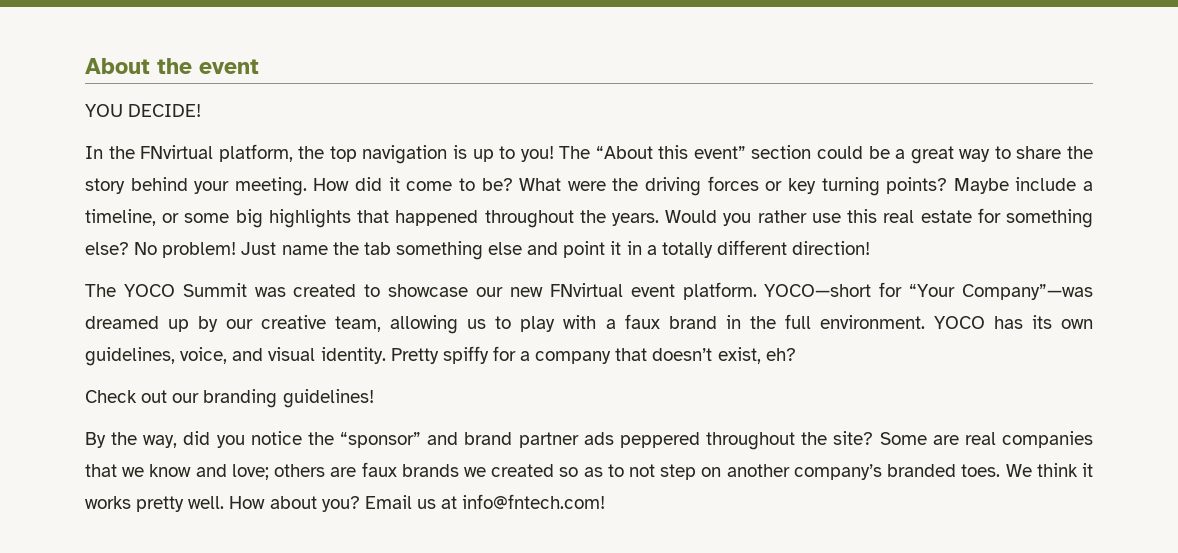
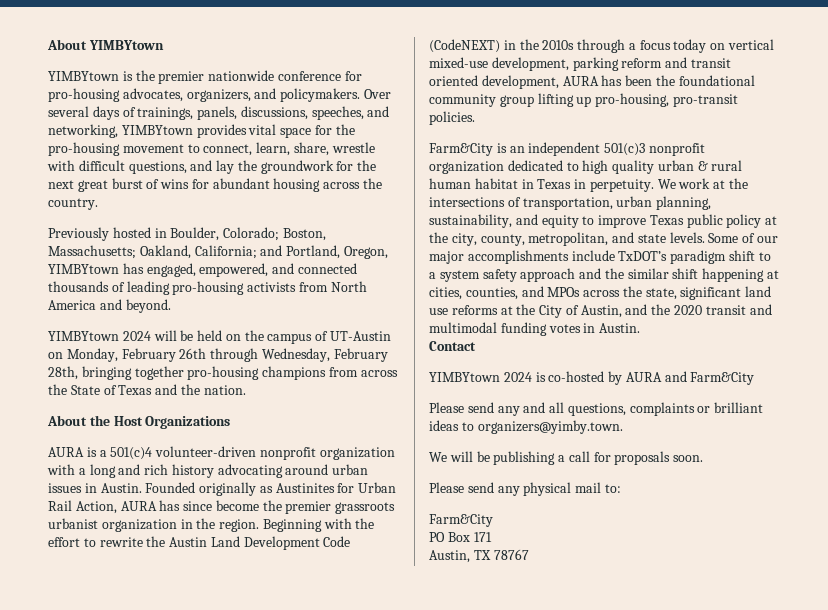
- About the event
- YOU DECIDE!
- In the FNvirtual platform, the top navigation is up to you! The “About this event” section could be a great way to share the story behind your meeting. How did it come to be? What were the driving forces or key turning points? Maybe include a timeline, or some big highlights that happened throughout the years. Would you rather use this real estate for something else? No problem! Just name the tab something else and point it in a totally different direction!
- The YOCO Summit was created to showcase our new FNvirtual event platform. YOCO—short for “Your Company”—was dreamed up by our creative team, allowing us to play with a faux brand in the full environment. YOCO has its own guidelines, voice, and visual identity. Pretty spiffy for a company that doesn’t exist, eh?
- Check out our branding guidelines!
- By the way, did you notice the “sponsor” and brand partner ads peppered throughout the site? Some are real companies that we know and love; others are faux brands we created so as to not step on another company’s branded toes. We think it works pretty well. How about you? Email us at info@fntech.com!
+ About YIMBYtown
+ YIMBYtown is the premier nationwide conference for pro-housing advocates, organizers, and policymakers. Over several days of trainings, panels, discussions, speeches, and networking, YIMBYtown provides vital space for the pro-housing movement to connect, learn, share, wrestle with difficult questions, and lay the groundwork for the next great burst of wins for abundant housing across the country.
+ Previously hosted in Boulder, Colorado; Boston, Massachusetts; Oakland, California; and Portland, Oregon, YIMBYtown has engaged, empowered, and connected thousands of leading pro-housing activists from North America and beyond.
+ YIMBYtown 2024 will be held on the campus of UT-Austin on Monday, February 26th through Wednesday, February 28th, bringing together pro-housing champions from across the State of Texas and the nation.
+ About the Host Organizations
+ AURA is a 501(c)4 volunteer-driven nonprofit organization with a long and rich history advocating around urban issues in Austin. Founded originally as Austinites for Urban Rail Action, AURA has since become the premier grassroots urbanist organization in the region. Beginning with the effort to rewrite the Austin Land Development Code (CodeNEXT) in the 2010s through a focus today on vertical mixed-use development, parking reform and transit oriented development, AURA has been the foundational community group lifting up pro-housing, pro-transit policies.
+ Farm&City is an independent 501(c)3 nonprofit organization dedicated to high quality urban & rural human habitat in Texas in perpetuity. We work at the intersections of transportation, urban planning, sustainability, and equity to improve Texas public policy at the city, county, metropolitan, and state levels. Some of our major accomplishments include TxDOT’s paradigm shift to a system safety approach and the similar shift happening at cities, counties, and MPOs across the state, significant land use reforms at the City of Austin, and the 2020 transit and multimodal funding votes in Austin.
+ Contact
+ YIMBYtown 2024 is co-hosted by AURA and Farm&City
+ Please send any and all questions, complaints or brilliant ideas to organizers@yimby.town.
+ We will be publishing a call for proposals soon.
+ Please send any physical mail to:
+ Farm&City
+ PO Box 171
+ Austin, TX 78767

